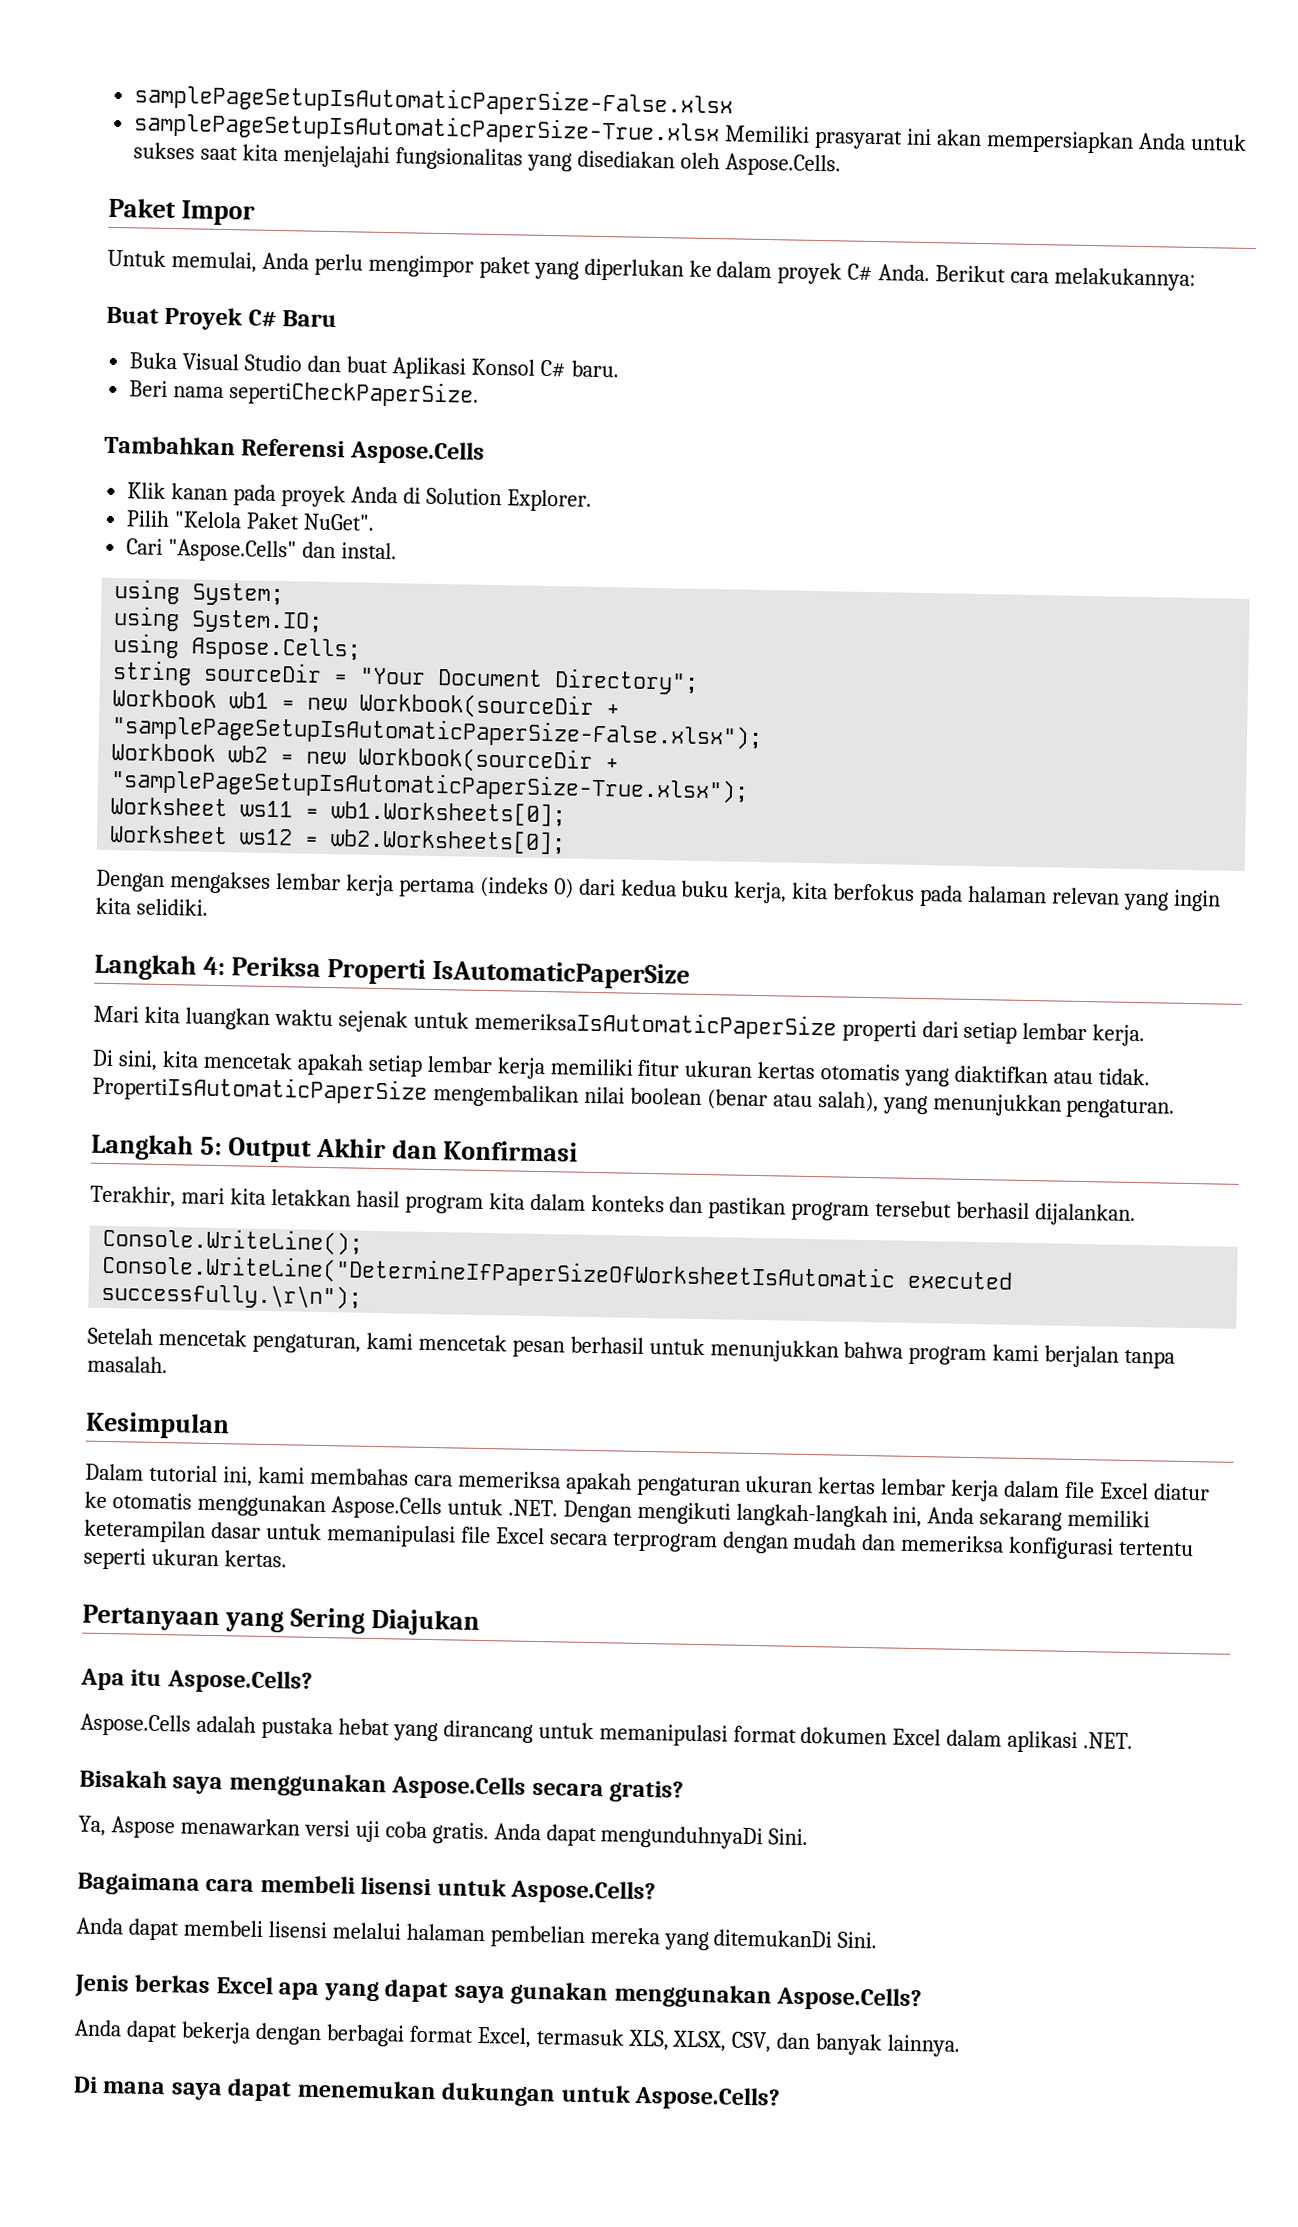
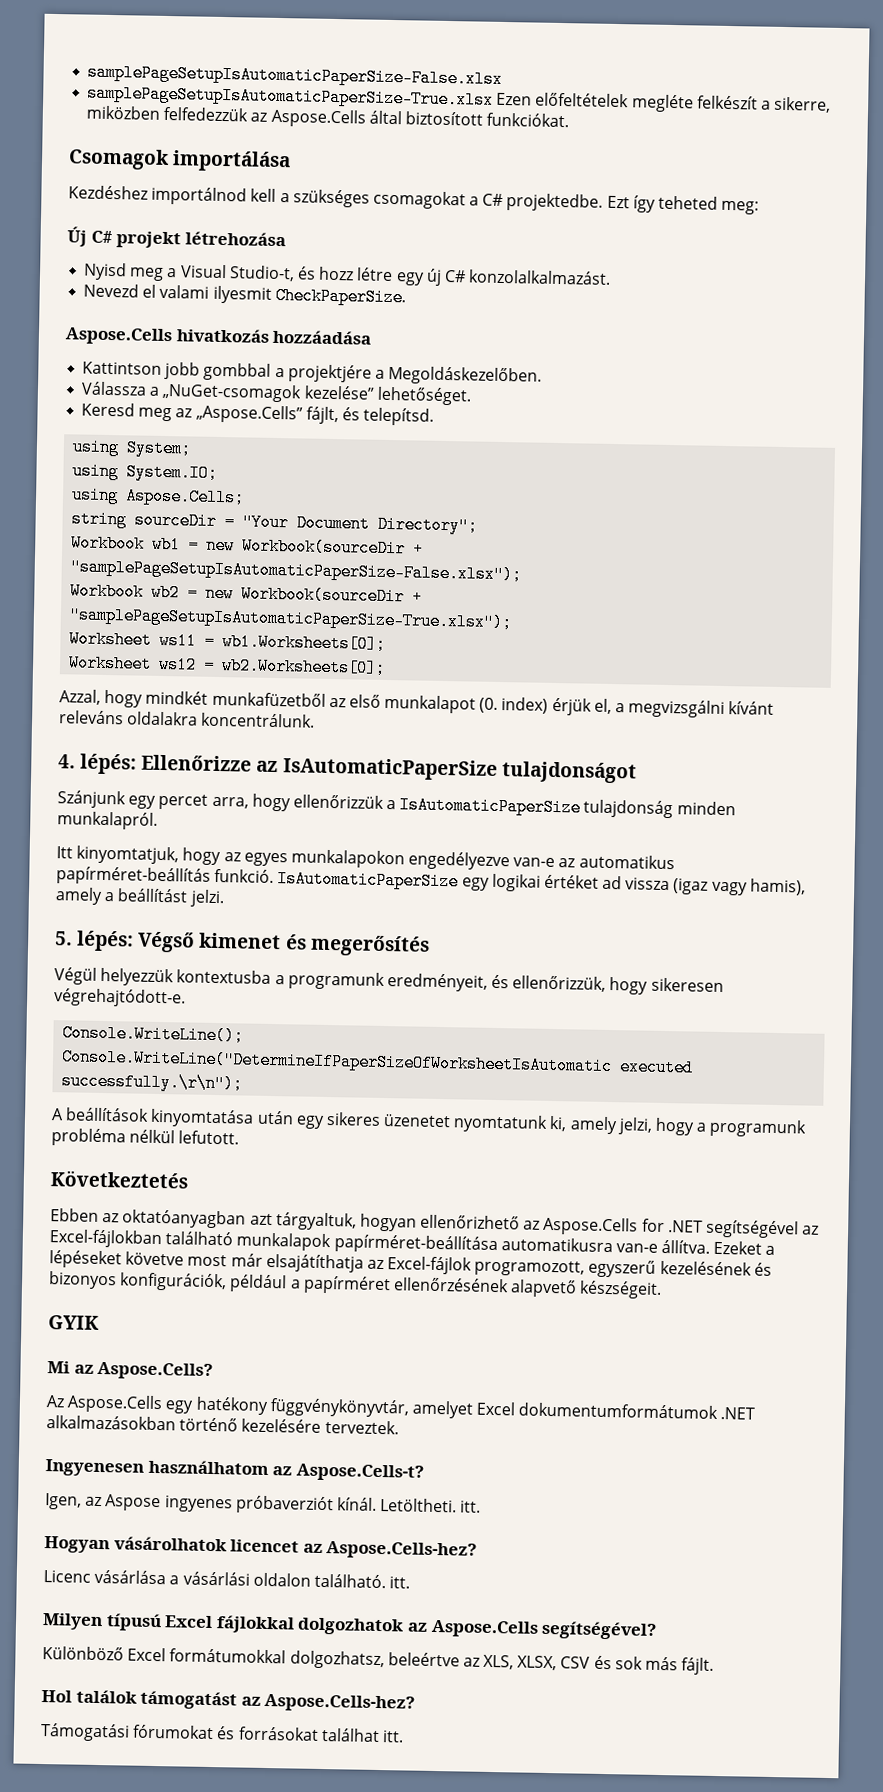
- samplePageSetupIsAutomaticPaperSize-True.xlsx Memiliki prasyarat ini akan mempersiapkan Anda untuk sukses saat kita menjelajahi fungsionalitas yang disediakan oleh Aspose.Cells.
- Paket Impor
- Untuk memulai, Anda perlu mengimpor paket yang diperlukan ke dalam proyek C# Anda. Berikut cara melakukannya:
- Buat Proyek C# Baru
- Buka Visual Studio dan buat Aplikasi Konsol C# baru.
- Beri nama sepertiCheckPaperSize.
- Tambahkan Referensi Aspose.Cells
- Klik kanan pada proyek Anda di Solution Explorer.
- Pilih "Kelola Paket NuGet".
- Cari "Aspose.Cells" dan instal.
+ samplePageSetupIsAutomaticPaperSize-True.xlsx Ezen előfeltételek megléte felkészít a sikerre, miközben felfedezzük az Aspose.Cells által biztosított funkciókat.
+ Csomagok importálása
+ Kezdéshez importálnod kell a szükséges csomagokat a C# projektedbe. Ezt így teheted meg:
+ Új C# projekt létrehozása
+ Nyisd meg a Visual Studio-t, és hozz létre egy új C# konzolalkalmazást.
+ Nevezd el valami ilyesmit CheckPaperSize.
+ Aspose.Cells hivatkozás hozzáadása
+ Kattintson jobb gombbal a projektjére a Megoldáskezelőben.
+ Válassza a „NuGet-csomagok kezelése” lehetőséget.
+ Keresd meg az „Aspose.Cells” fájlt, és telepítsd.
- Dengan mengakses lembar kerja pertama (indeks 0) dari kedua buku kerja, kita berfokus pada halaman relevan yang ingin kita selidiki.
- Langkah 4: Periksa Properti IsAutomaticPaperSize
- Mari kita luangkan waktu sejenak untuk memeriksaIsAutomaticPaperSize properti dari setiap lembar kerja.
- Di sini, kita mencetak apakah setiap lembar kerja memiliki fitur ukuran kertas otomatis yang diaktifkan atau tidak. PropertiIsAutomaticPaperSize mengembalikan nilai boolean (benar atau salah), yang menunjukkan pengaturan.
- Langkah 5: Output Akhir dan Konfirmasi
- Terakhir, mari kita letakkan hasil program kita dalam konteks dan pastikan program tersebut berhasil dijalankan.
+ Azzal, hogy mindkét munkafüzetből az első munkalapot (0. index) érjük el, a megvizsgálni kívánt releváns oldalakra koncentrálunk.
+ 4. lépés: Ellenőrizze az IsAutomaticPaperSize tulajdonságot
+ Szánjunk egy percet arra, hogy ellenőrizzük a IsAutomaticPaperSize tulajdonság minden munkalapról.
+ Itt kinyomtatjuk, hogy az egyes munkalapokon engedélyezve van-e az automatikus papírméret-beállítás funkció. IsAutomaticPaperSize egy logikai értéket ad vissza (igaz vagy hamis), amely a beállítást jelzi.
+ 5. lépés: Végső kimenet és megerősítés
+ Végül helyezzük kontextusba a programunk eredményeit, és ellenőrizzük, hogy sikeresen végrehajtódott-e.
  Console.WriteLine();
  Console.WriteLine("DetermineIfPaperSizeOfWorksheetIsAutomatic executed successfully.\r\n");
- Setelah mencetak pengaturan, kami mencetak pesan berhasil untuk menunjukkan bahwa program kami berjalan tanpa masalah.
- Kesimpulan
- Dalam tutorial ini, kami membahas cara memeriksa apakah pengaturan ukuran kertas lembar kerja dalam file Excel diatur ke otomatis menggunakan Aspose.Cells untuk .NET. Dengan mengikuti langkah-langkah ini, Anda sekarang memiliki keterampilan dasar untuk memanipulasi file Excel secara terprogram dengan mudah dan memeriksa konfigurasi tertentu seperti ukuran kertas.
- Pertanyaan yang Sering Diajukan
- Apa itu Aspose.Cells?
- Aspose.Cells adalah pustaka hebat yang dirancang untuk memanipulasi format dokumen Excel dalam aplikasi .NET.
- Bisakah saya menggunakan Aspose.Cells secara gratis?
- Ya, Aspose menawarkan versi uji coba gratis. Anda dapat mengunduhnyaDi Sini.
- Bagaimana cara membeli lisensi untuk Aspose.Cells?
- Anda dapat membeli lisensi melalui halaman pembelian mereka yang ditemukanDi Sini.
- Jenis berkas Excel apa yang dapat saya gunakan menggunakan Aspose.Cells?
- Anda dapat bekerja dengan berbagai format Excel, termasuk XLS, XLSX, CSV, dan banyak lainnya.
- Di mana saya dapat menemukan dukungan untuk Aspose.Cells?
+ A beállítások kinyomtatása után egy sikeres üzenetet nyomtatunk ki, amely jelzi, hogy a programunk probléma nélkül lefutott.
+ Következtetés
+ Ebben az oktatóanyagban azt tárgyaltuk, hogyan ellenőrizhető az Aspose.Cells for .NET segítségével az Excel-fájlokban található munkalapok papírméret-beállítása automatikusra van-e állítva. Ezeket a lépéseket követve most már elsajátíthatja az Excel-fájlok programozott, egyszerű kezelésének és bizonyos konfigurációk, például a papírméret ellenőrzésének alapvető készségeit.
+ GYIK
+ Mi az Aspose.Cells?
+ Az Aspose.Cells egy hatékony függvénykönyvtár, amelyet Excel dokumentumformátumok .NET alkalmazásokban történő kezelésére terveztek.
+ Ingyenesen használhatom az Aspose.Cells-t?
+ Igen, az Aspose ingyenes próbaverziót kínál. Letöltheti. itt.
+ Hogyan vásárolhatok licencet az Aspose.Cells-hez?
+ Licenc vásárlása a vásárlási oldalon található. itt.
+ Milyen típusú Excel fájlokkal dolgozhatok az Aspose.Cells segítségével?
+ Különböző Excel formátumokkal dolgozhatsz, beleértve az XLS, XLSX, CSV és sok más fájlt.
+ Hol találok támogatást az Aspose.Cells-hez?
+ Támogatási fórumokat és forrásokat találhat itt.

